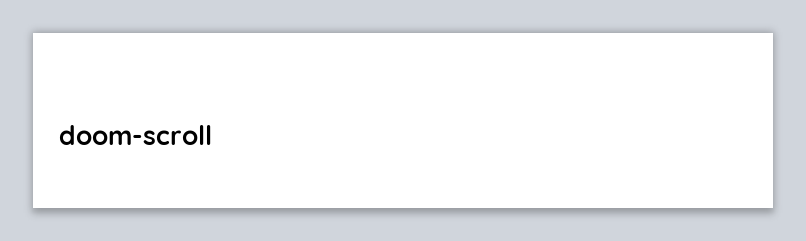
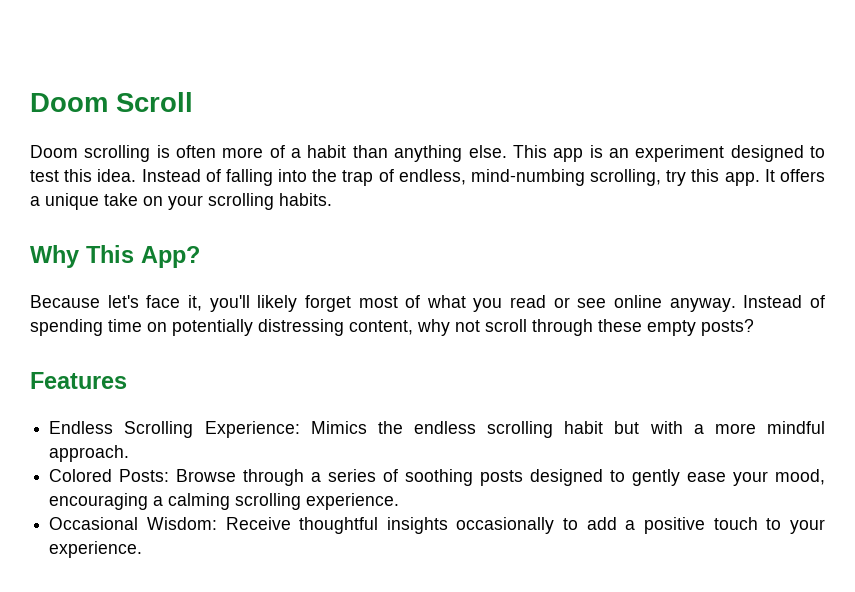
- doom-scroll
+ Doom Scroll
+ Doom scrolling is often more of a habit than anything else. This app is an experiment designed to test this idea. Instead of falling into the trap of endless, mind-numbing scrolling, try this app. It offers a unique take on your scrolling habits.
+ Why This App?
+ Because let's face it, you'll likely forget most of what you read or see online anyway. Instead of spending time on potentially distressing content, why not scroll through these empty posts?
+ Features
+ Endless Scrolling Experience: Mimics the endless scrolling habit but with a more mindful approach.
+ Colored Posts: Browse through a series of soothing posts designed to gently ease your mood, encouraging a calming scrolling experience.
+ Occasional Wisdom: Receive thoughtful insights occasionally to add a positive touch to your experience.

